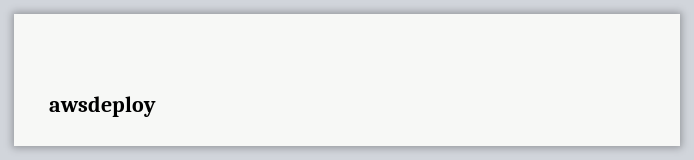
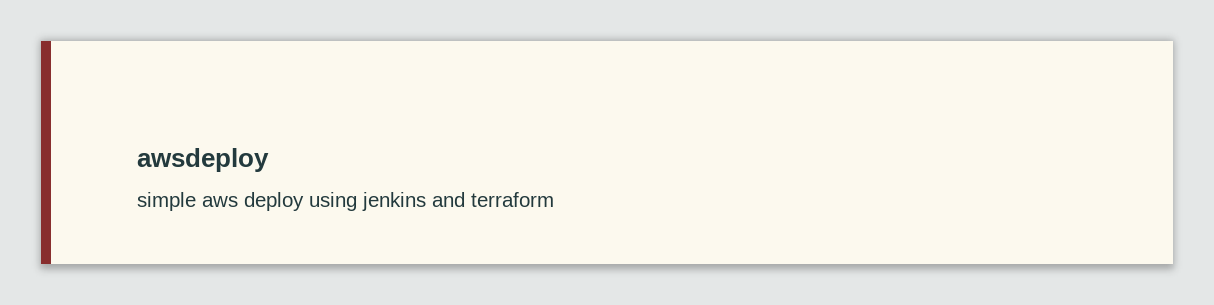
+ simple aws deploy using jenkins and terraform

